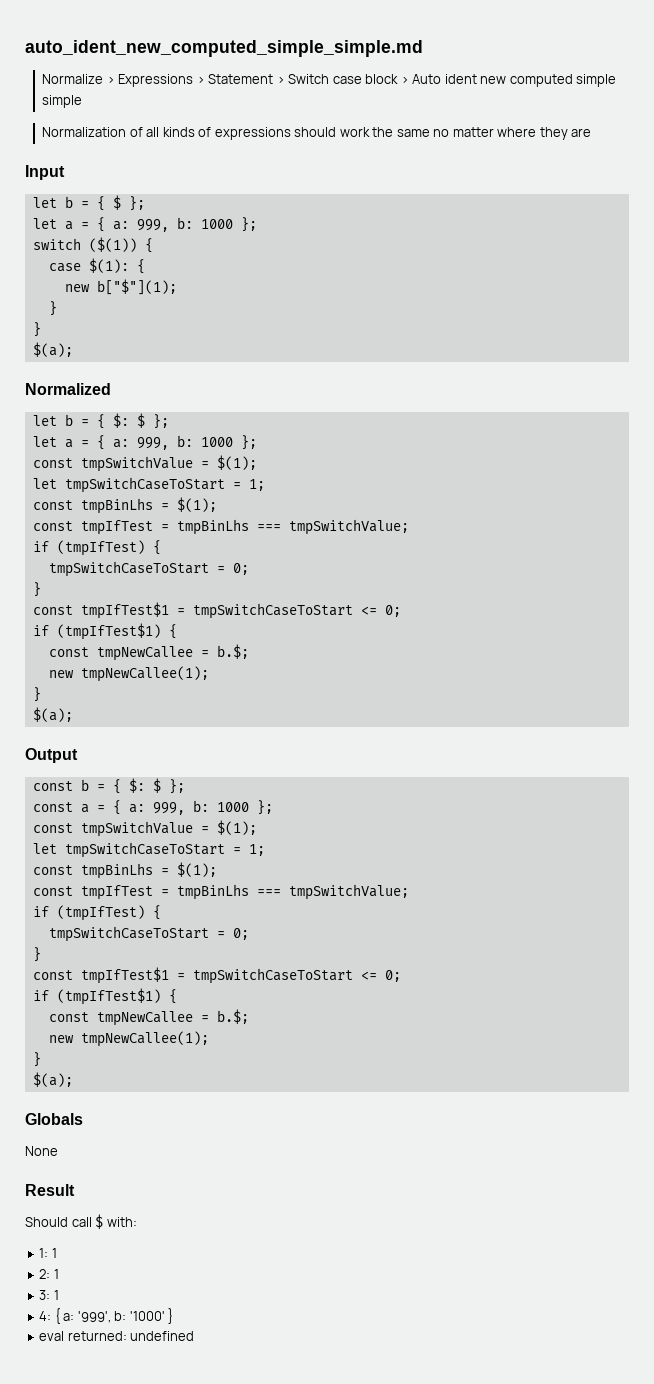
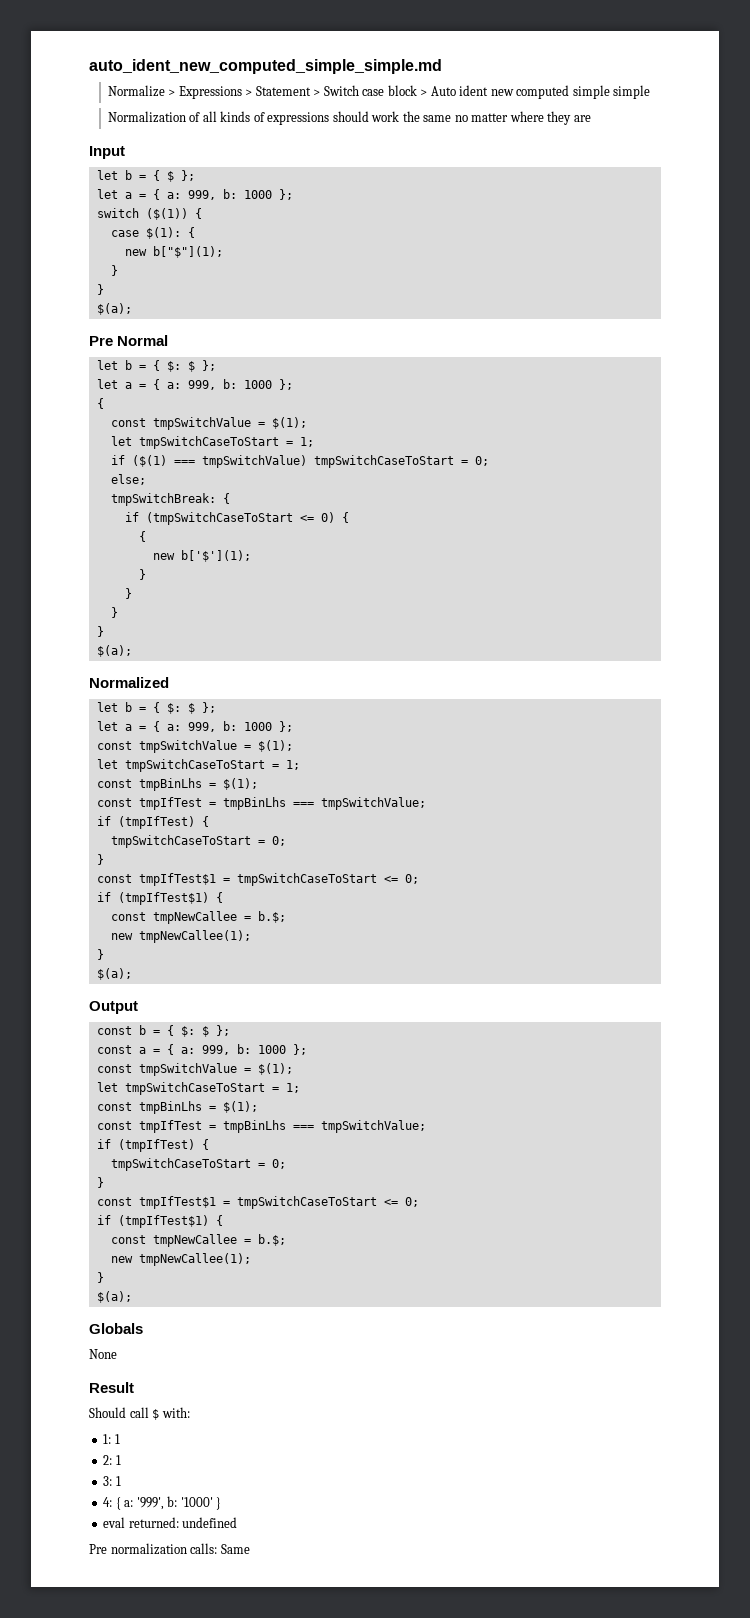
+ Pre Normal
+ let b = { $: $ };
+ let a = { a: 999, b: 1000 };
+ {
+ const tmpSwitchValue = $(1);
+ let tmpSwitchCaseToStart = 1;
+ if ($(1) === tmpSwitchValue) tmpSwitchCaseToStart = 0;
+ else;
+ tmpSwitchBreak: {
+ if (tmpSwitchCaseToStart <= 0) {
+ {
+ new b['$'](1);
+ }
+ }
+ }
+ }
+ $(a);
+ Pre normalization calls: Same

